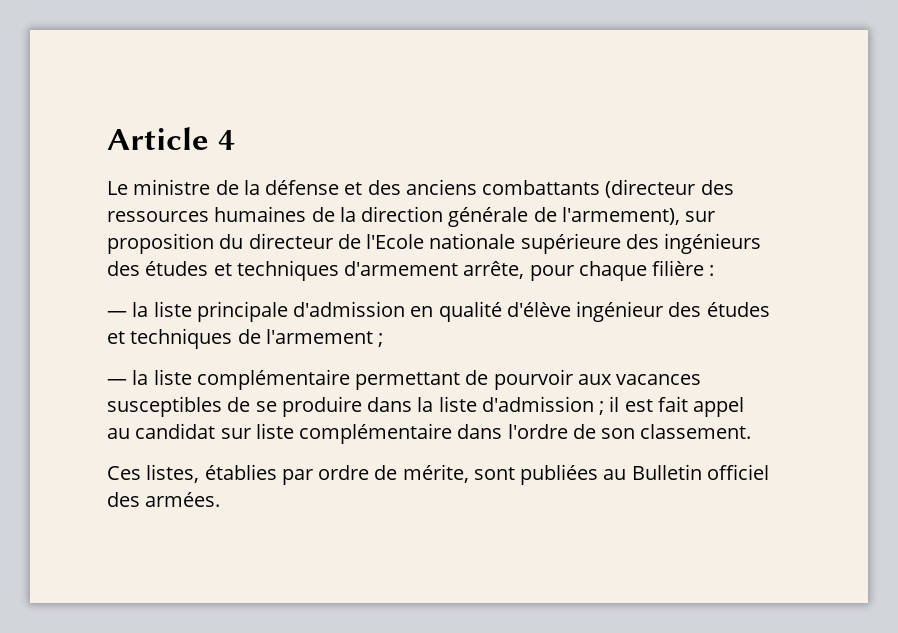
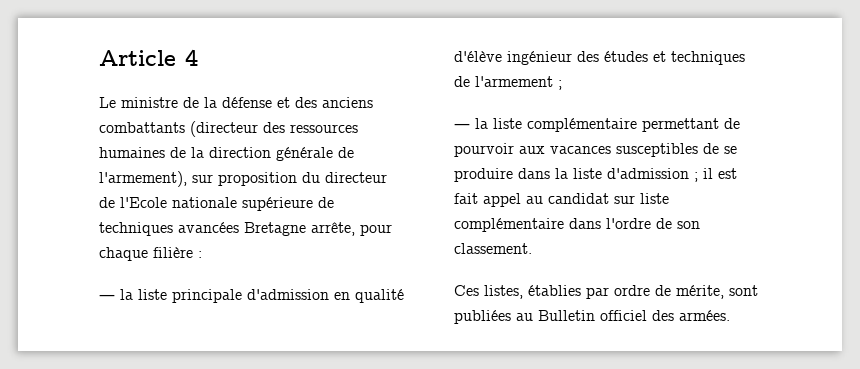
- Le ministre de la défense et des anciens combattants (directeur des ressources humaines de la direction générale de l'armement), sur proposition du directeur de l'Ecole nationale supérieure des ingénieurs des études et techniques d'armement arrête, pour chaque filière :
+ Le ministre de la défense et des anciens combattants (directeur des ressources humaines de la direction générale de l'armement), sur proposition du directeur de l'Ecole nationale supérieure de techniques avancées Bretagne arrête, pour chaque filière :

